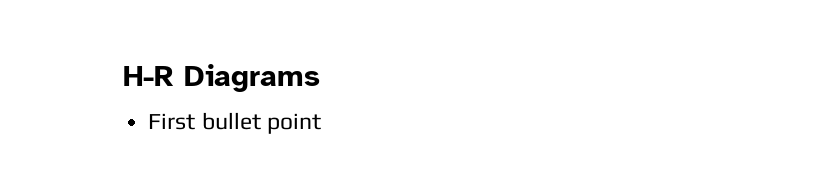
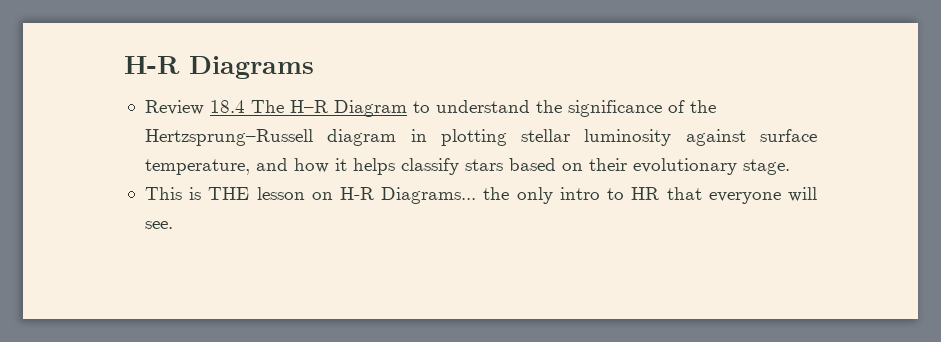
- First bullet point
+ Review 18.4 The H–R Diagram to understand the significance of the Hertzsprung–Russell diagram in plotting stellar luminosity against surface temperature, and how it helps classify stars based on their evolutionary stage.
+ This is THE lesson on H-R Diagrams... the only intro to HR that everyone will see.

